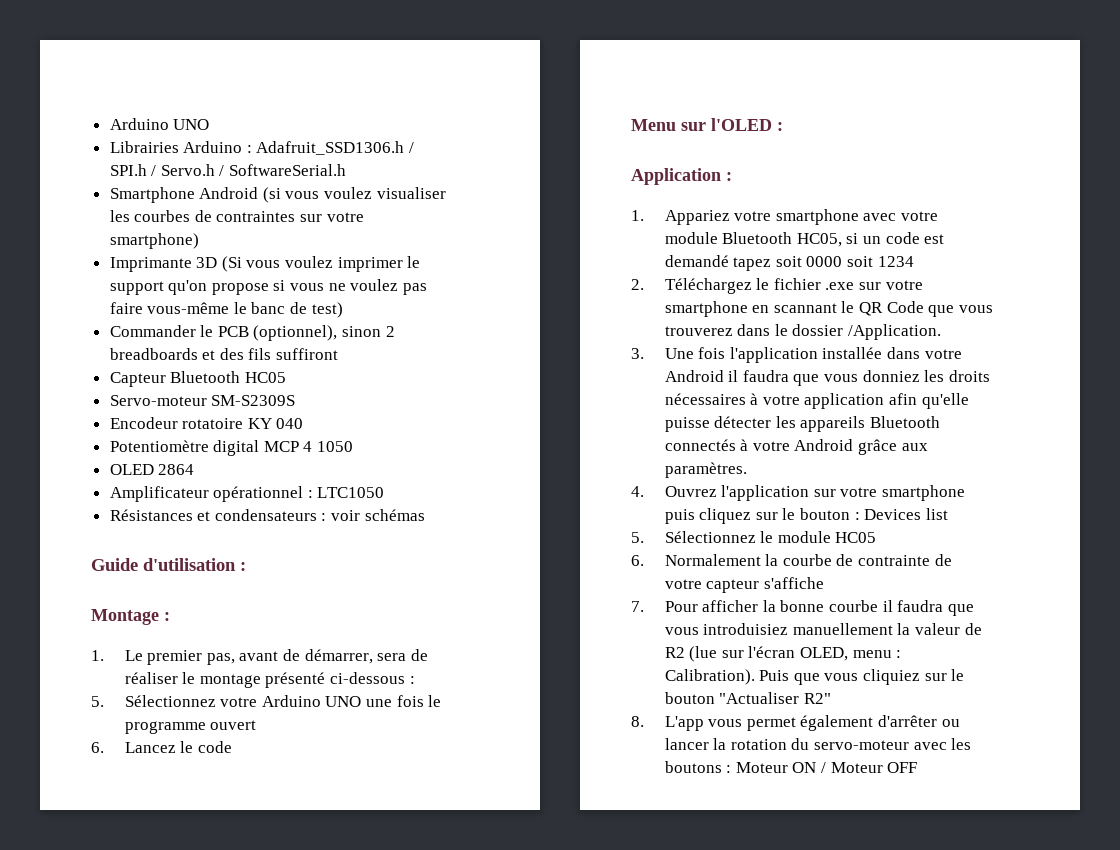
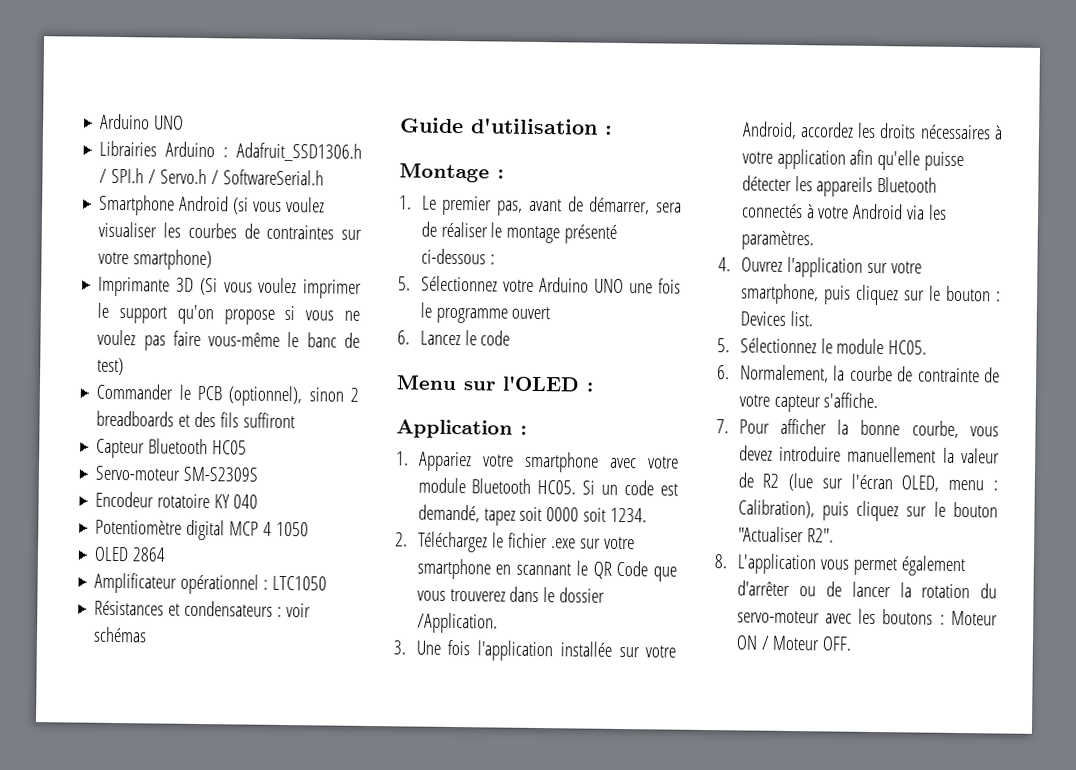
- 1. Appariez votre smartphone avec votre module Bluetooth HC05, si un code est demandé tapez soit 0000 soit 1234
+ 1. Appariez votre smartphone avec votre module Bluetooth HC05. Si un code est demandé, tapez soit 0000 soit 1234.
- 3. Une fois l'application installée dans votre Android il faudra que vous donniez les droits nécessaires à votre application afin qu'elle puisse détecter les appareils Bluetooth connectés à votre Android grâce aux paramètres.
+ 3. Une fois l'application installée sur votre Android, accordez les droits nécessaires à votre application afin qu'elle puisse détecter les appareils Bluetooth connectés à votre Android via les paramètres.
- 4. Ouvrez l'application sur votre smartphone puis cliquez sur le bouton : Devices list
+ 4. Ouvrez l'application sur votre smartphone, puis cliquez sur le bouton : Devices list.
- 5. Sélectionnez le module HC05
- 6. Normalement la courbe de contrainte de votre capteur s'affiche
+ 5. Sélectionnez le module HC05.
+ 6. Normalement, la courbe de contrainte de votre capteur s'affiche.
- 7. Pour afficher la bonne courbe il faudra que vous introduisiez manuellement la valeur de R2 (lue sur l'écran OLED, menu : Calibration). Puis que vous cliquiez sur le bouton "Actualiser R2"
+ 7. Pour afficher la bonne courbe, vous devez introduire manuellement la valeur de R2 (lue sur l'écran OLED, menu : Calibration), puis cliquez sur le bouton "Actualiser R2".
- 8. L'app vous permet également d'arrêter ou lancer la rotation du servo-moteur avec les boutons : Moteur ON / Moteur OFF
+ 8. L'application vous permet également d'arrêter ou de lancer la rotation du servo-moteur avec les boutons : Moteur ON / Moteur OFF.

